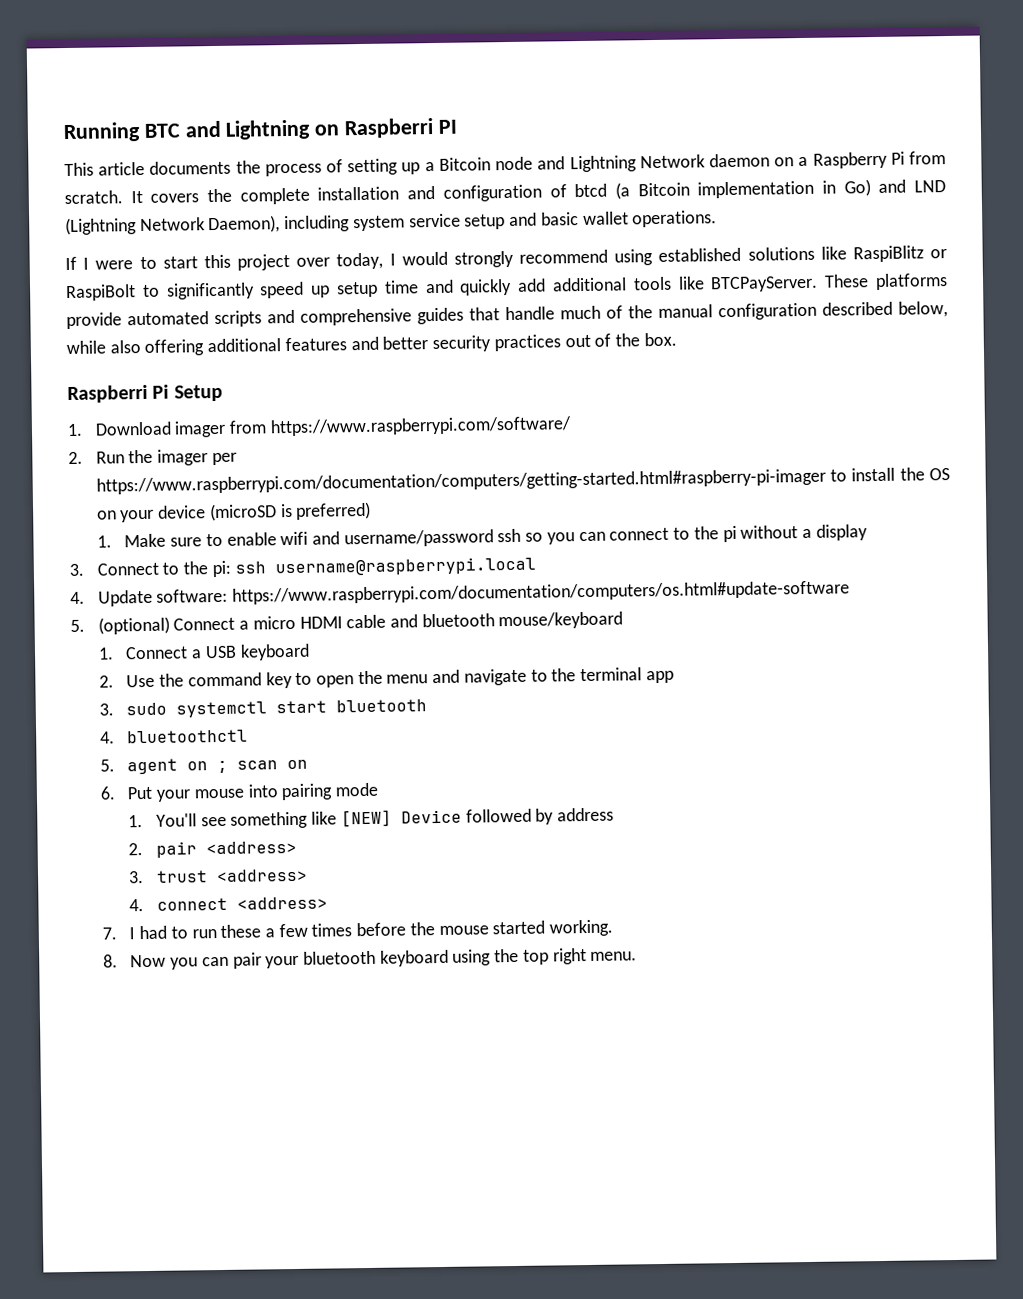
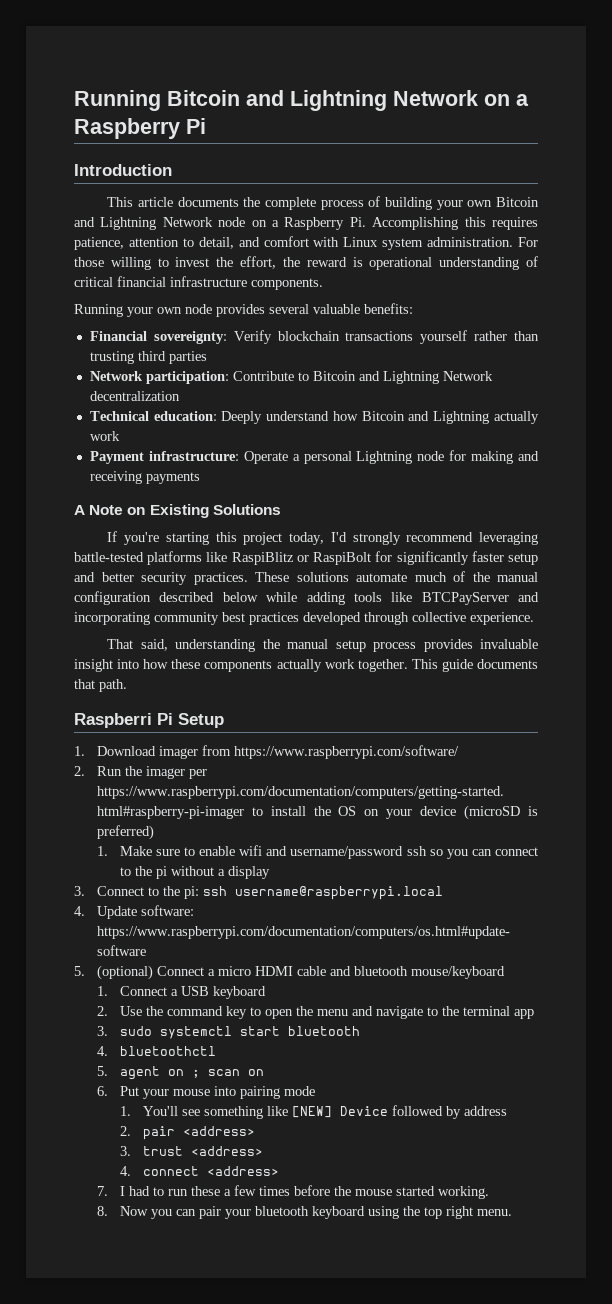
- Running BTC and Lightning on Raspberri PI
+ Running Bitcoin and Lightning Network on a Raspberry Pi
+ Introduction
- This article documents the process of setting up a Bitcoin node and Lightning Network daemon on a Raspberry Pi from scratch. It covers the complete installation and configuration of btcd (a Bitcoin implementation in Go) and LND (Lightning Network Daemon), including system service setup and basic wallet operations.
- If I were to start this project over today, I would strongly recommend using established solutions like RaspiBlitz or RaspiBolt to significantly speed up setup time and quickly add additional tools like BTCPayServer. These platforms provide automated scripts and comprehensive guides that handle much of the manual configuration described below, while also offering additional features and better security practices out of the box.
+ This article documents the complete process of building your own Bitcoin and Lightning Network node on a Raspberry Pi. Accomplishing this requires patience, attention to detail, and comfort with Linux system administration. For those willing to invest the effort, the reward is operational understanding of critical financial infrastructure components.
+ Running your own node provides several valuable benefits:
+ Financial sovereignty: Verify blockchain transactions yourself rather than trusting third parties
+ Network participation: Contribute to Bitcoin and Lightning Network decentralization
+ Technical education: Deeply understand how Bitcoin and Lightning actually work
+ Payment infrastructure: Operate a personal Lightning node for making and receiving payments
+ A Note on Existing Solutions
+ If you're starting this project today, I'd strongly recommend leveraging battle-tested platforms like RaspiBlitz or RaspiBolt for significantly faster setup and better security practices. These solutions automate much of the manual configuration described below while adding tools like BTCPayServer and incorporating community best practices developed through collective experience.
+ That said, understanding the manual setup process provides invaluable insight into how these components actually work together. This guide documents that path.

